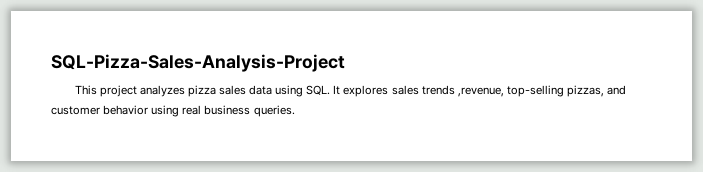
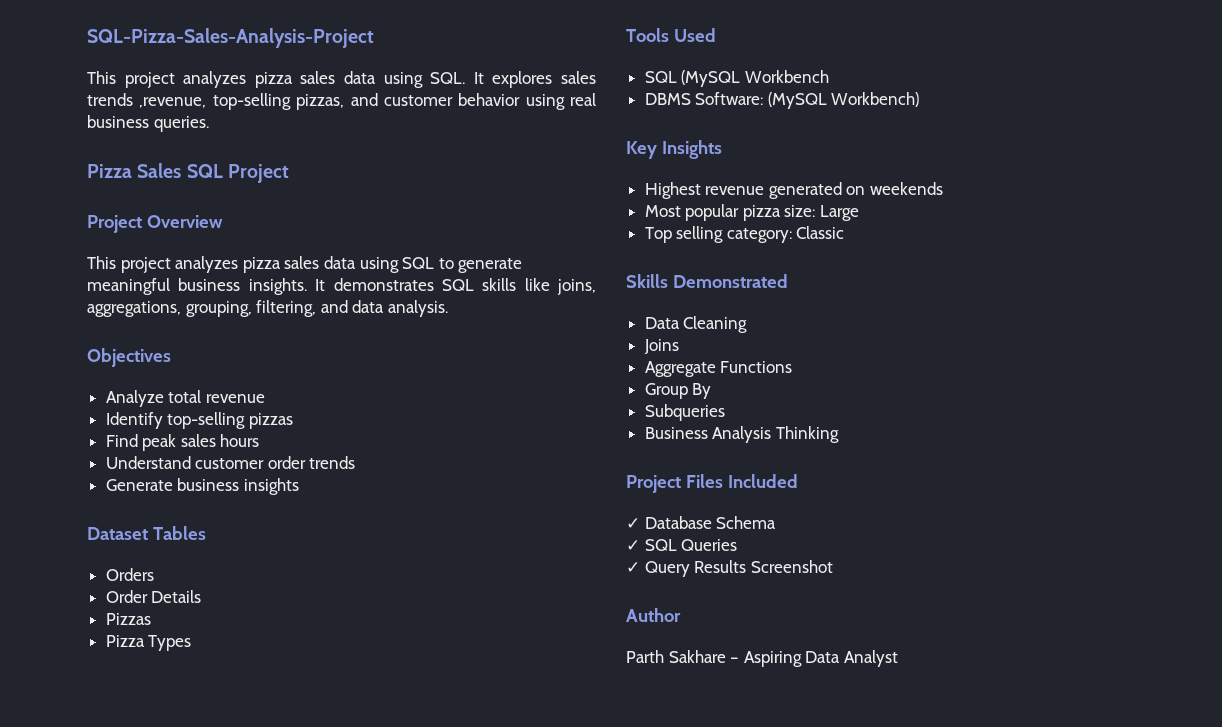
+ Pizza Sales SQL Project
+ Project Overview
+ This project analyzes pizza sales data using SQL to generate meaningful business insights. It demonstrates SQL skills like joins, aggregations, grouping, filtering, and data analysis.
+ Objectives
+ Analyze total revenue
+ Identify top-selling pizzas
+ Find peak sales hours
+ Understand customer order trends
+ Generate business insights
+ Dataset Tables
+ Orders
+ Order Details
+ Pizzas
+ Pizza Types
+ Tools Used
+ SQL (MySQL Workbench
+ DBMS Software: (MySQL Workbench)
+ Key Insights
+ Highest revenue generated on weekends
+ Most popular pizza size: Large
+ Top selling category: Classic
+ Skills Demonstrated
+ Data Cleaning
+ Joins
+ Aggregate Functions
+ Group By
+ Subqueries
+ Business Analysis Thinking
+ Project Files Included
+ ✓ Database Schema
+ ✓ SQL Queries
+ ✓ Query Results Screenshot
+ Author
+ Parth Sakhare – Aspiring Data Analyst

